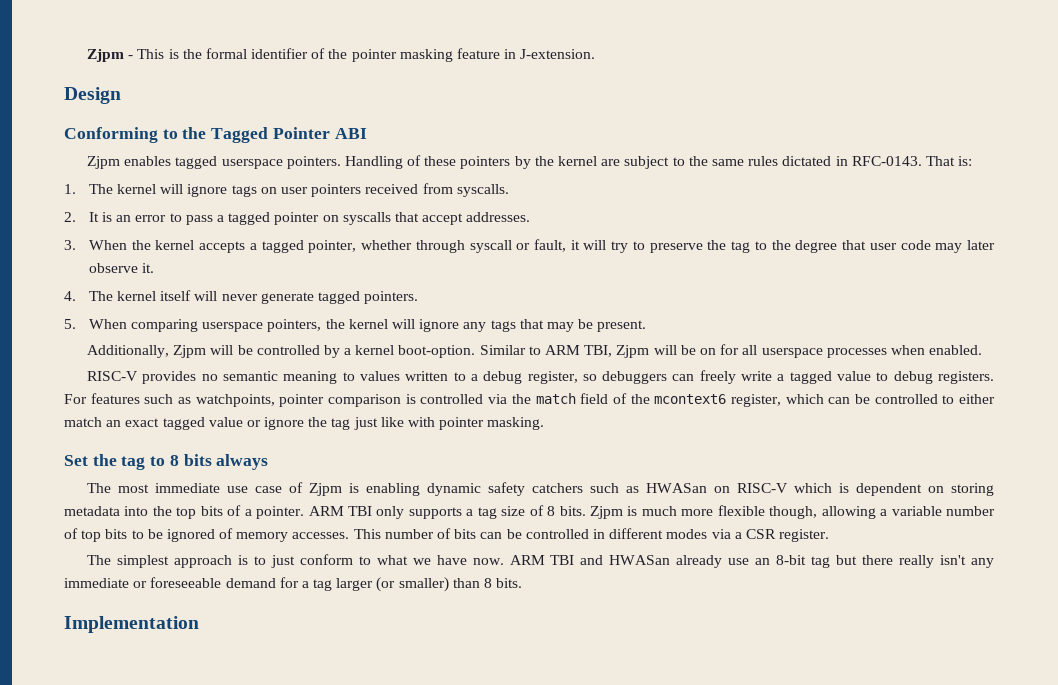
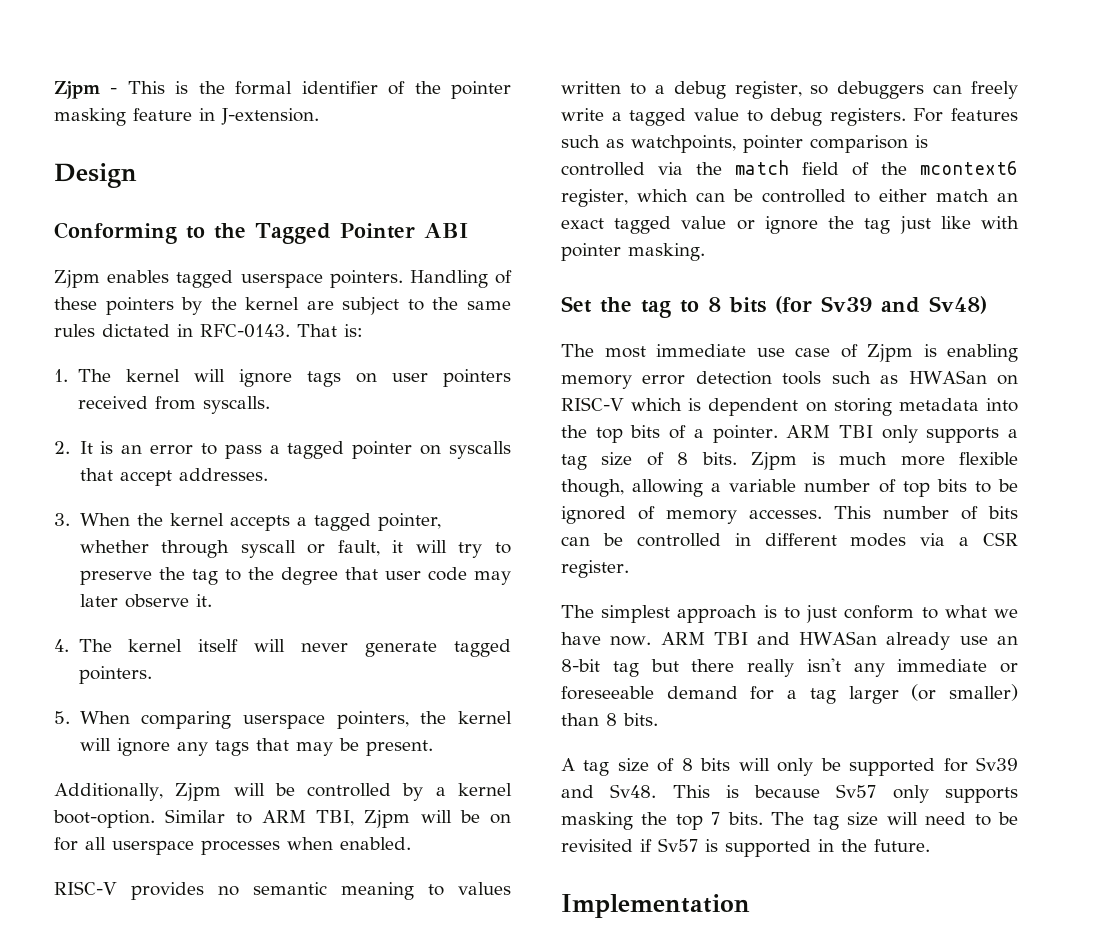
- Set the tag to 8 bits always
+ Set the tag to 8 bits (for Sv39 and Sv48)
- The most immediate use case of Zjpm is enabling dynamic safety catchers such as HWASan on RISC-V which is dependent on storing metadata into the top bits of a pointer.
+ The most immediate use case of Zjpm is enabling memory error detection tools such as HWASan on RISC-V which is dependent on storing metadata into the top bits of a pointer.
+ A tag size of 8 bits will only be supported for Sv39 and Sv48. This is because Sv57 only supports masking the top 7 bits. The tag size will need to be revisited if Sv57 is supported in the future.

